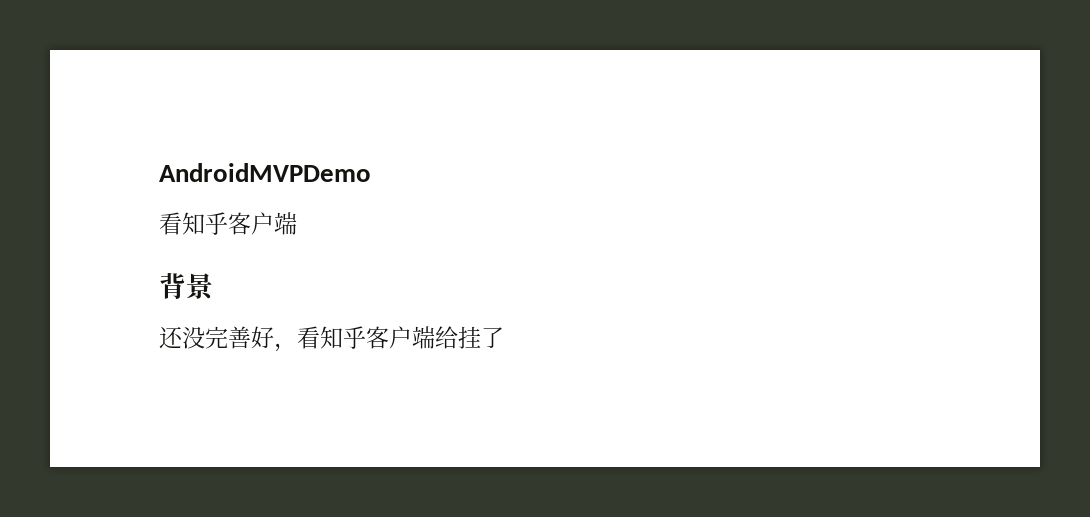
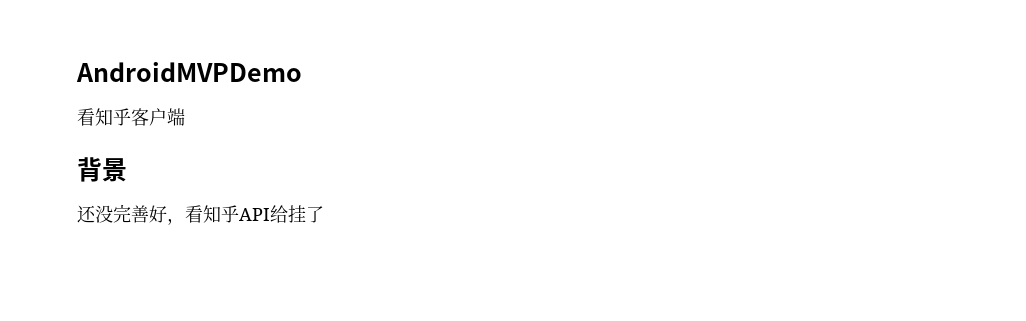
- 还没完善好，看知乎客户端给挂了
+ 还没完善好，看知乎API给挂了

